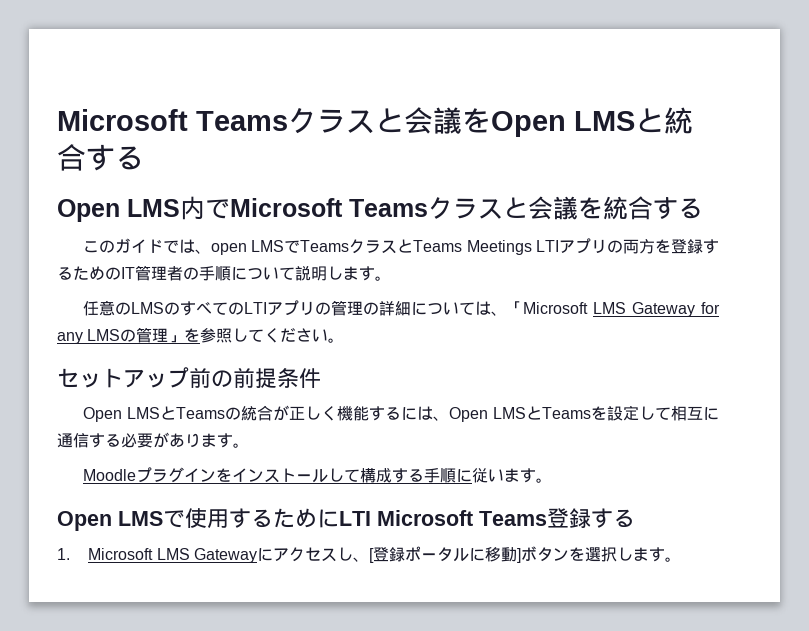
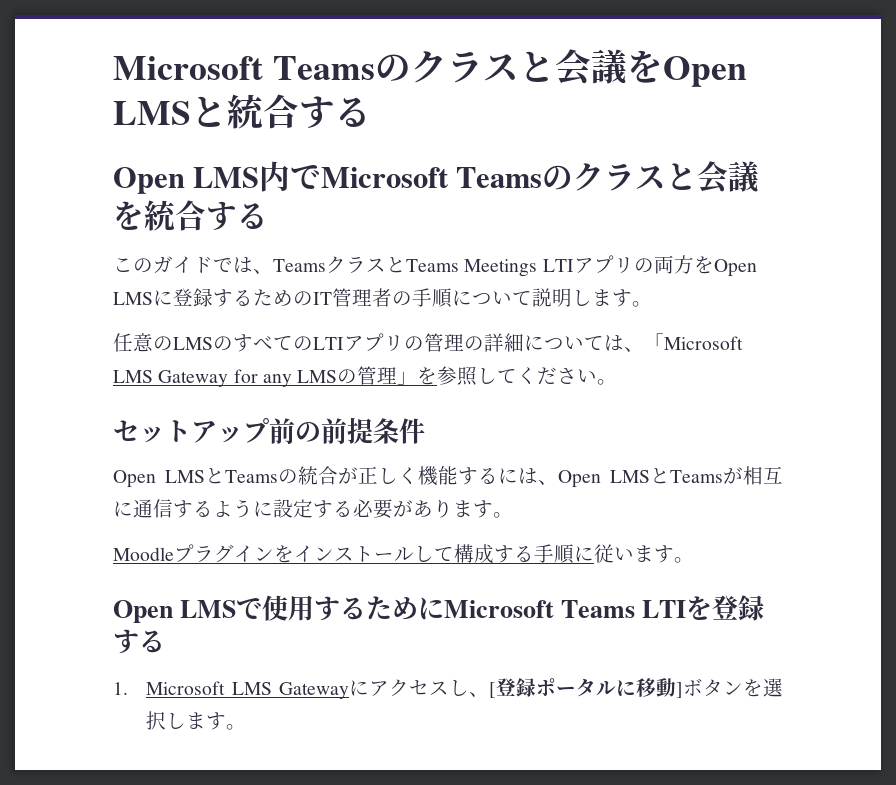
- Microsoft Teamsクラスと会議をOpen LMSと統合する
+ Microsoft Teamsのクラスと会議をOpen LMSと統合する
- Open LMS内でMicrosoft Teamsクラスと会議を統合する
+ Open LMS内でMicrosoft Teamsのクラスと会議を統合する
- このガイドでは、open LMSでTeamsクラスとTeams Meetings LTIアプリの両方を登録するためのIT管理者の手順について説明します。
+ このガイドでは、TeamsクラスとTeams Meetings LTIアプリの両方をOpen LMSに登録するためのIT管理者の手順について説明します。
- Open LMSとTeamsの統合が正しく機能するには、Open LMSとTeamsを設定して相互に通信する必要があります。
+ Open LMSとTeamsの統合が正しく機能するには、Open LMSとTeamsが相互に通信するように設定する必要があります。
- Open LMSで使用するためにLTI Microsoft Teams登録する
+ Open LMSで使用するためにMicrosoft Teams LTIを登録する

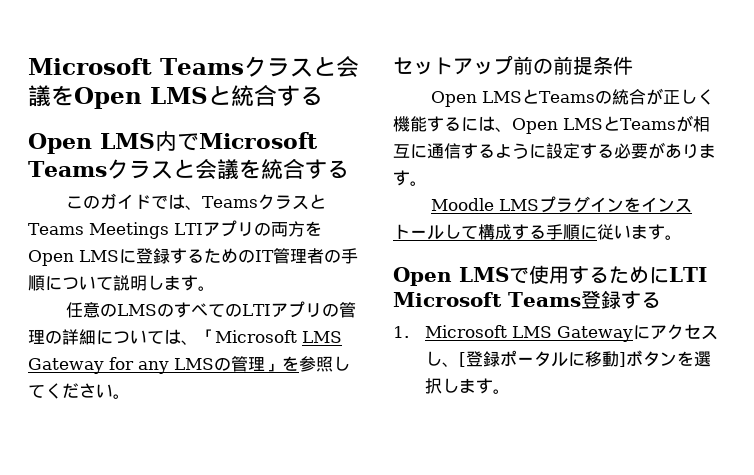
- Microsoft Teamsのクラスと会議をOpen LMSと統合する
+ Microsoft Teamsクラスと会議をOpen LMSと統合する
- Open LMS内でMicrosoft Teamsのクラスと会議を統合する
+ Open LMS内でMicrosoft Teamsクラスと会議を統合する
- Moodleプラグインをインストールして構成する手順に従います。
+ Moodle LMSプラグインをインストールして構成する手順に従います。
- Open LMSで使用するためにMicrosoft Teams LTIを登録する
+ Open LMSで使用するためにLTI Microsoft Teams登録する

